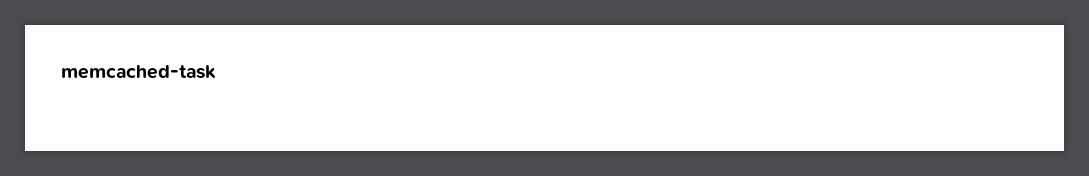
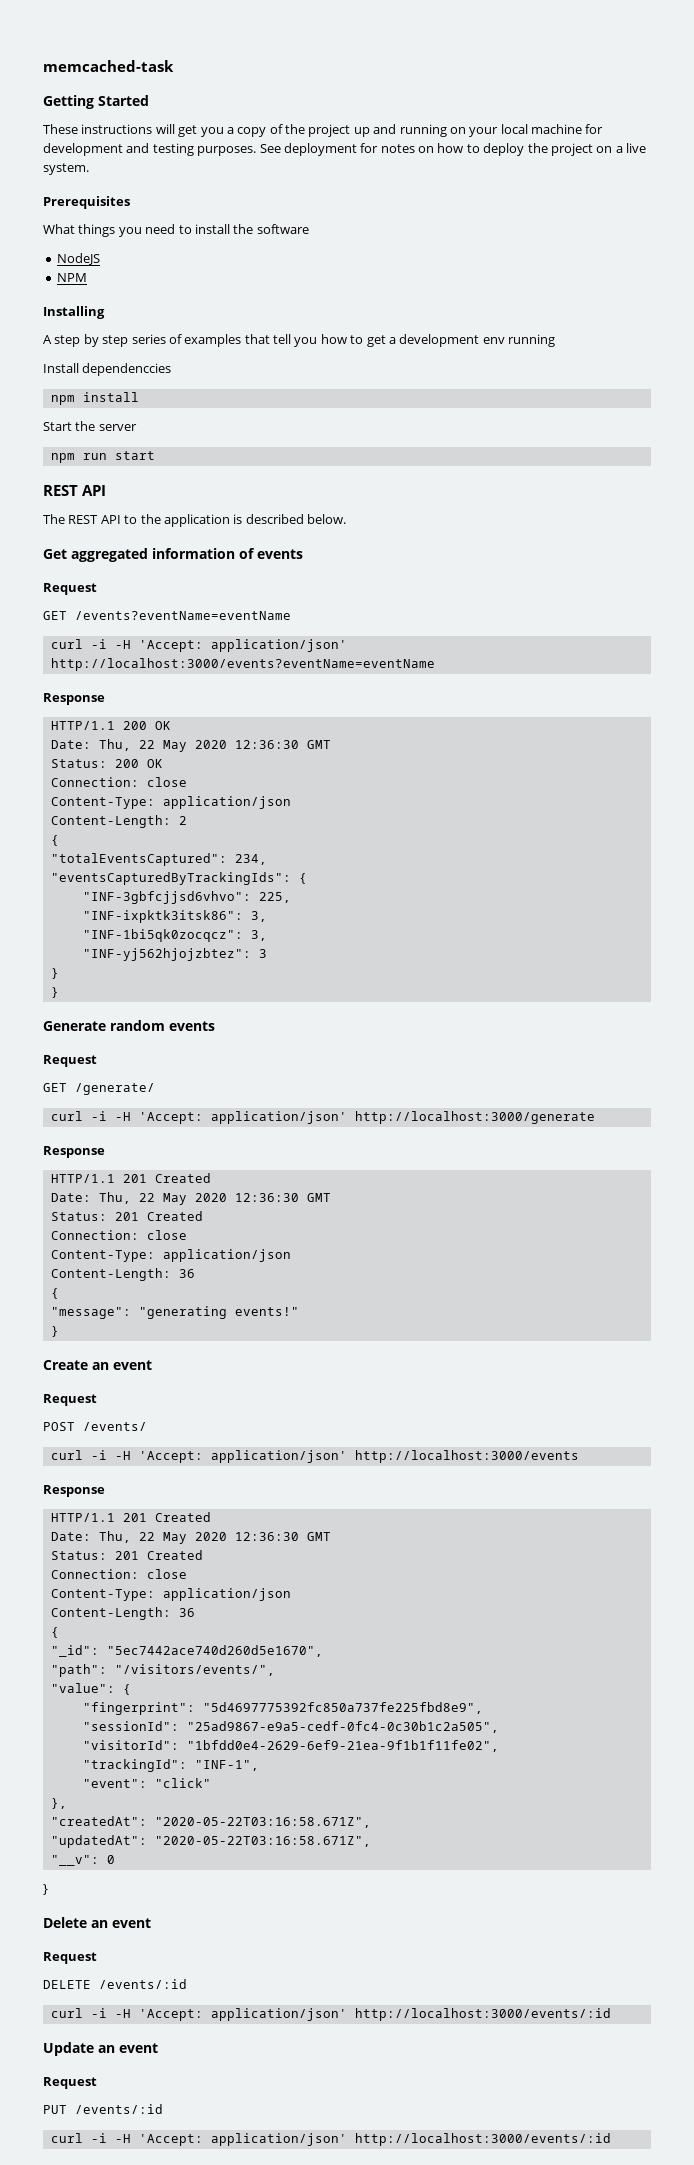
+ Getting Started
+ These instructions will get you a copy of the project up and running on your local machine for development and testing purposes. See deployment for notes on how to deploy the project on a live system.
+ Prerequisites
+ What things you need to install the software
+ NodeJS
+ NPM
+ Installing
+ A step by step series of examples that tell you how to get a development env running
+ Install dependenccies
+ npm install
+ Start the server
+ npm run start
+ REST API
+ The REST API to the application is described below.
+ Get aggregated information of events
+ Request
+ GET /events?eventName=eventName
+ curl -i -H 'Accept: application/json' http://localhost:3000/events?eventName=eventName
+ Response
+ HTTP/1.1 200 OK
+ Date: Thu, 22 May 2020 12:36:30 GMT
+ Status: 200 OK
+ Connection: close
+ Content-Type: application/json
+ Content-Length: 2
+ {
+ "totalEventsCaptured": 234,
+ "eventsCapturedByTrackingIds": {
+ "INF-3gbfcjjsd6vhvo": 225,
+ "INF-ixpktk3itsk86": 3,
+ "INF-1bi5qk0zocqcz": 3,
+ "INF-yj562hjojzbtez": 3
+ }
+ }
+ Generate random events
+ Request
+ GET /generate/
+ curl -i -H 'Accept: application/json' http://localhost:3000/generate
+ Response
+ HTTP/1.1 201 Created
+ Date: Thu, 22 May 2020 12:36:30 GMT
+ Status: 201 Created
+ Connection: close
+ Content-Type: application/json
+ Content-Length: 36
+ {
+ "message": "generating events!"
+ }
+ Create an event
+ Request
+ POST /events/
+ curl -i -H 'Accept: application/json' http://localhost:3000/events
+ Response
+ HTTP/1.1 201 Created
+ Date: Thu, 22 May 2020 12:36:30 GMT
+ Status: 201 Created
+ Connection: close
+ Content-Type: application/json
+ Content-Length: 36
+ {
+ "_id": "5ec7442ace740d260d5e1670",
+ "path": "/visitors/events/",
+ "value": {
+ "fingerprint": "5d4697775392fc850a737fe225fbd8e9",
+ "sessionId": "25ad9867-e9a5-cedf-0fc4-0c30b1c2a505",
+ "visitorId": "1bfdd0e4-2629-6ef9-21ea-9f1b1f11fe02",
+ "trackingId": "INF-1",
+ "event": "click"
+ },
+ "createdAt": "2020-05-22T03:16:58.671Z",
+ "updatedAt": "2020-05-22T03:16:58.671Z",
+ "__v": 0
+ }
+ Delete an event
+ Request
+ DELETE /events/:id
+ curl -i -H 'Accept: application/json' http://localhost:3000/events/:id
+ Update an event
+ Request
+ PUT /events/:id
+ curl -i -H 'Accept: application/json' http://localhost:3000/events/:id

